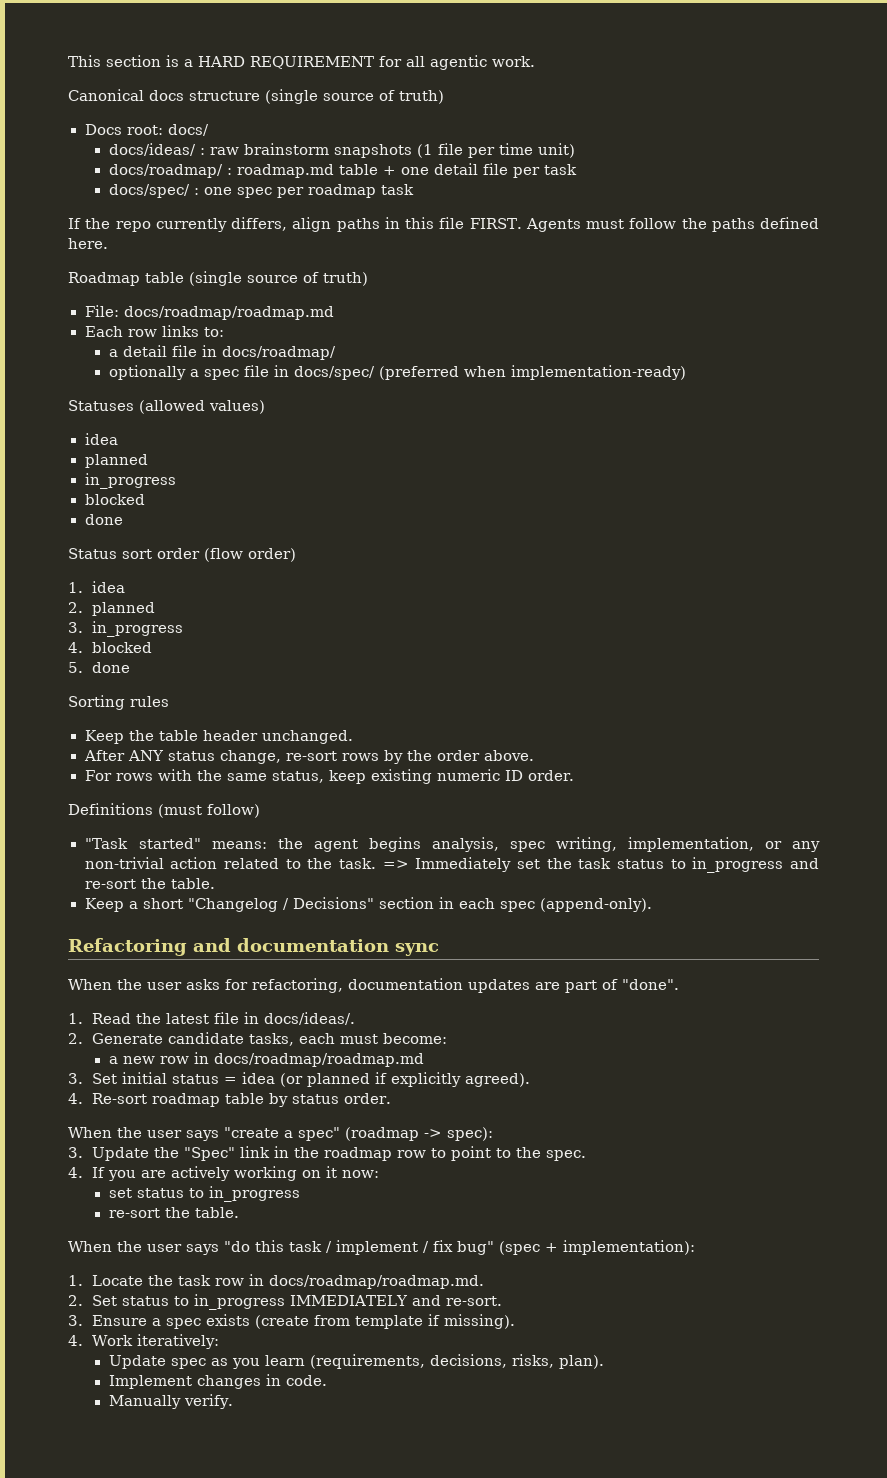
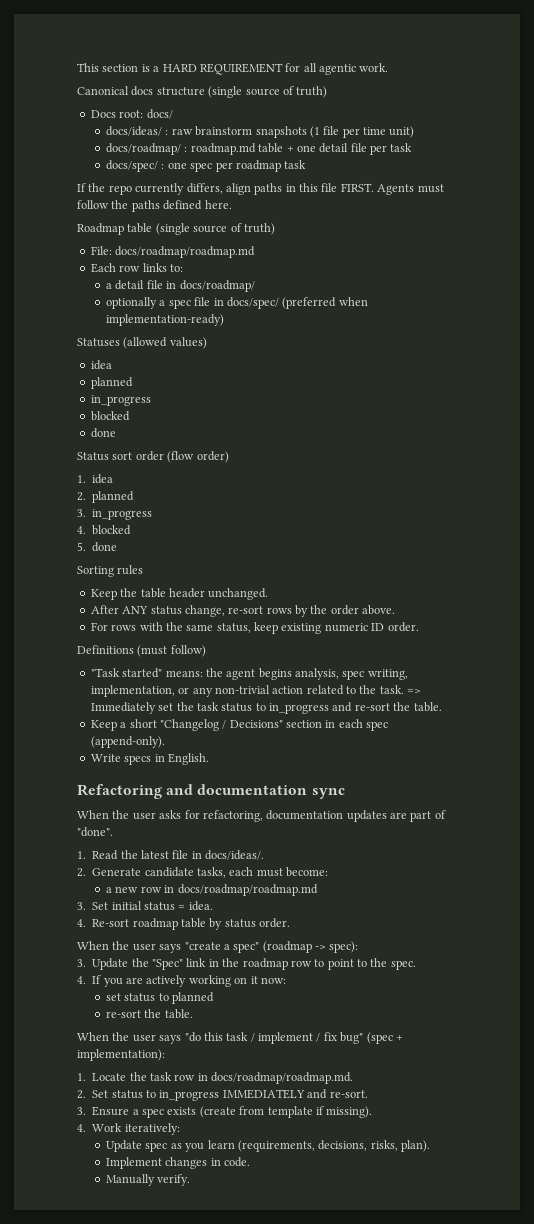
+ Write specs in English.
- 3. Set initial status = idea (or planned if explicitly agreed).
+ 3. Set initial status = idea.
- set status to in_progress
+ set status to planned

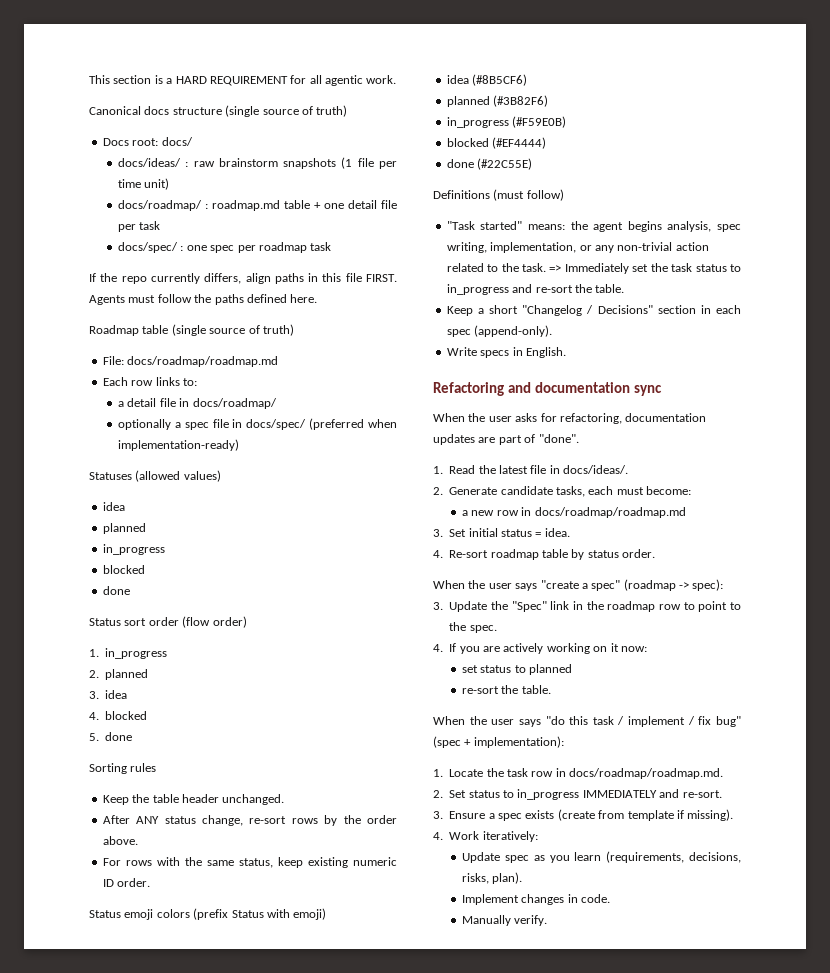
- 1. idea
+ 1. in_progress
- 3. in_progress
+ 3. idea
+ Status emoji colors (prefix Status with emoji)
+ idea (#8B5CF6)
+ planned (#3B82F6)
+ in_progress (#F59E0B)
+ blocked (#EF4444)
+ done (#22C55E)

